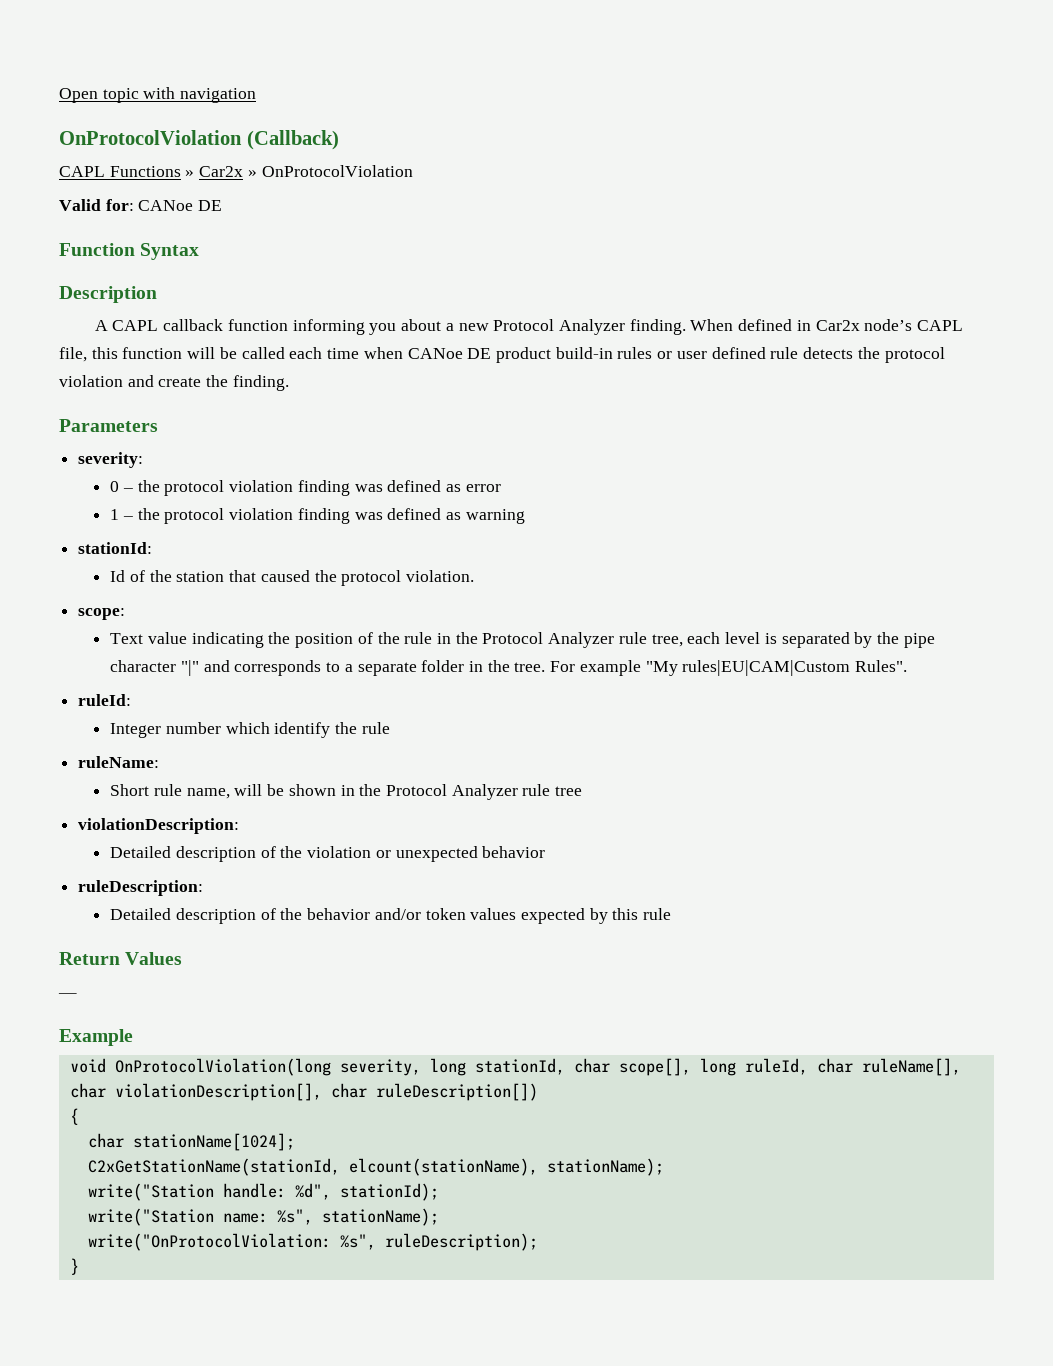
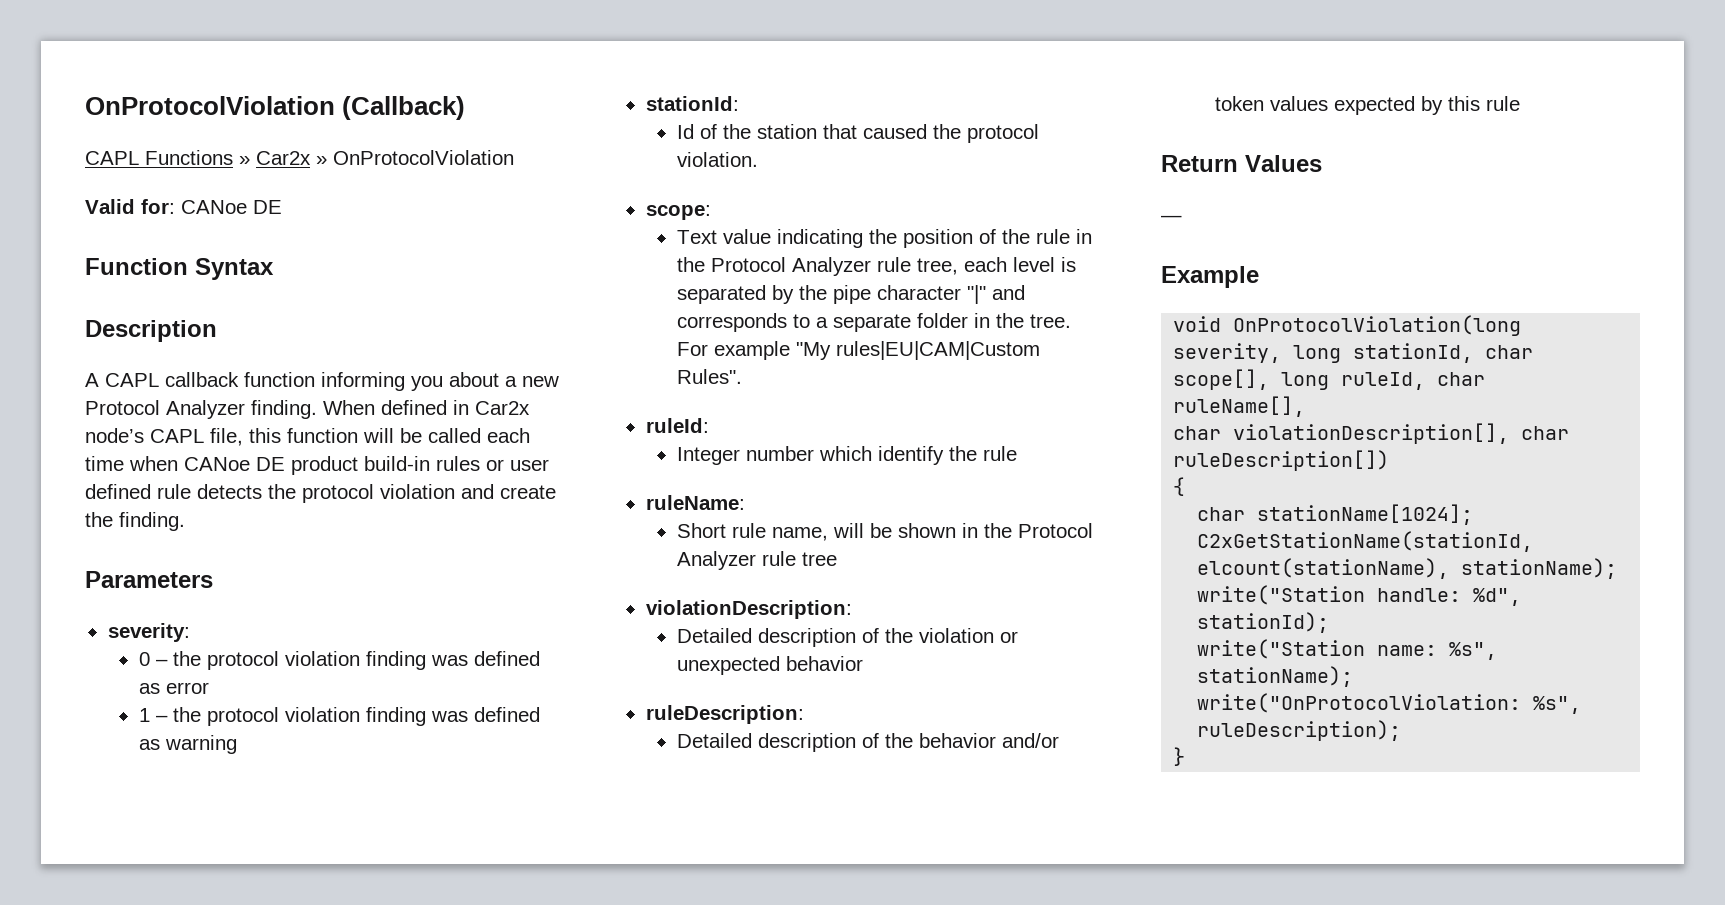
- Open topic with navigation

